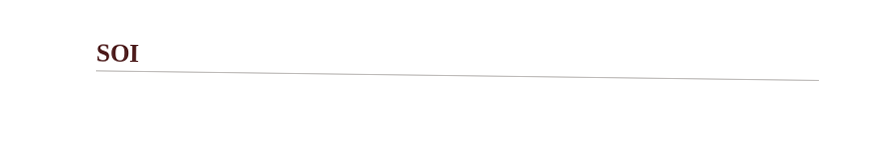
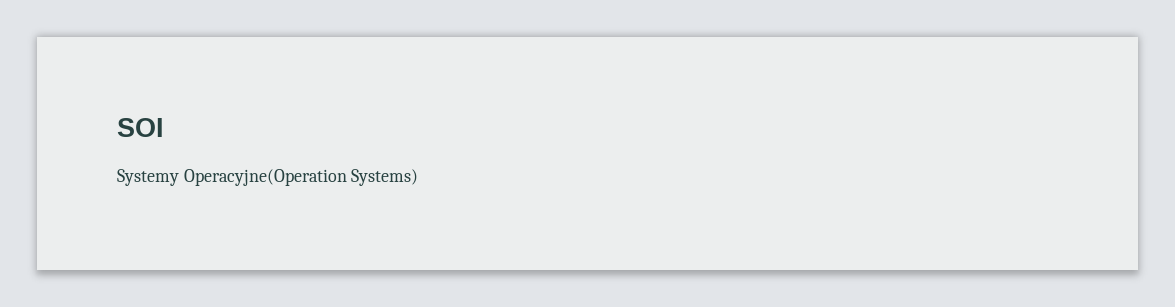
+ Systemy Operacyjne(Operation Systems)

